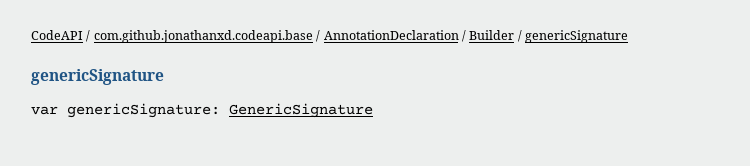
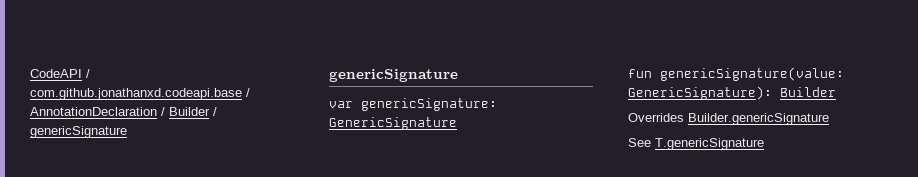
+ fun genericSignature(value: GenericSignature): Builder
+ Overrides Builder.genericSignature
+ See T.genericSignature

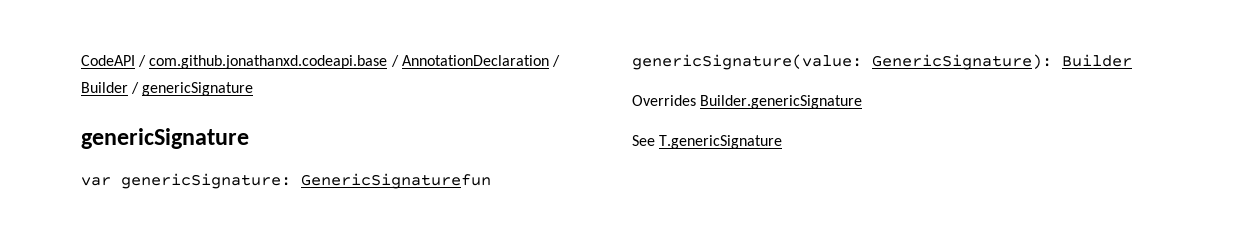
- var genericSignature: GenericSignature
- fun genericSignature(value: GenericSignature): Builder
+ var genericSignature: GenericSignaturefun genericSignature(value: GenericSignature): Builder

